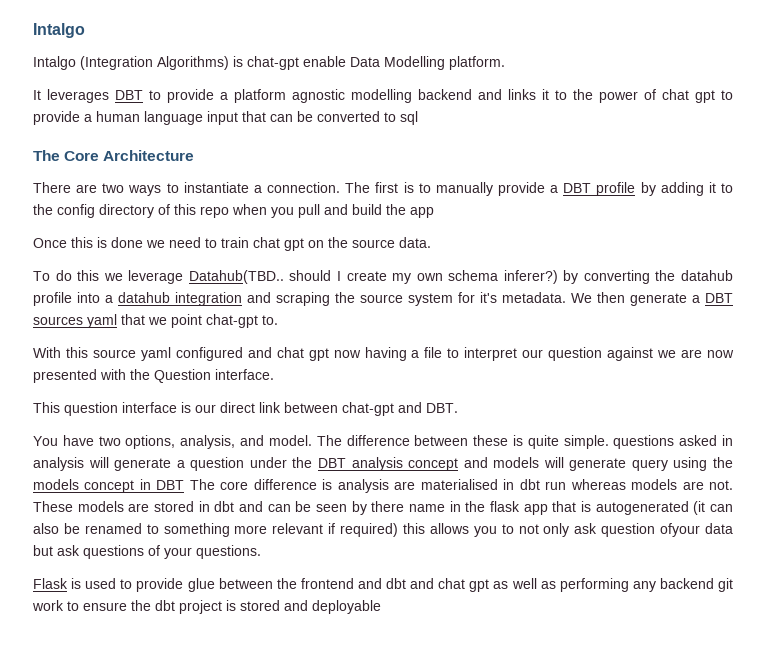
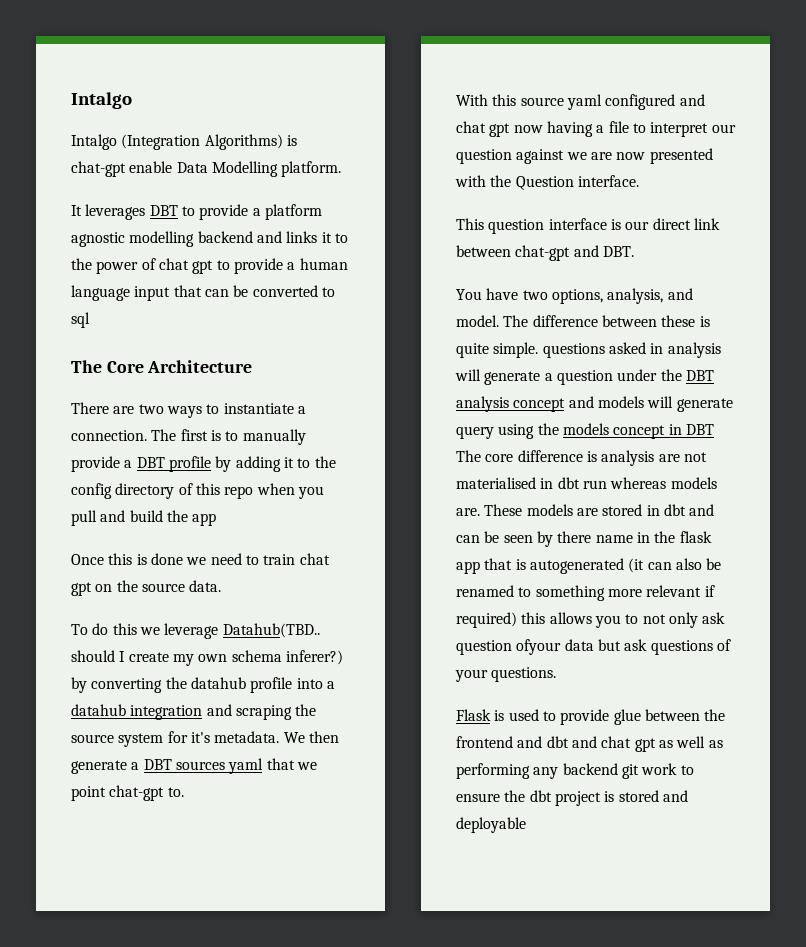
- The difference between these is quite simple. questions asked in analysis will generate a question under the DBT analysis concept and models will generate query using the models concept in DBT The core difference is analysis are materialised in dbt run whereas models are not.
+ The difference between these is quite simple. questions asked in analysis will generate a question under the DBT analysis concept and models will generate query using the models concept in DBT The core difference is analysis are not materialised in dbt run whereas models are.

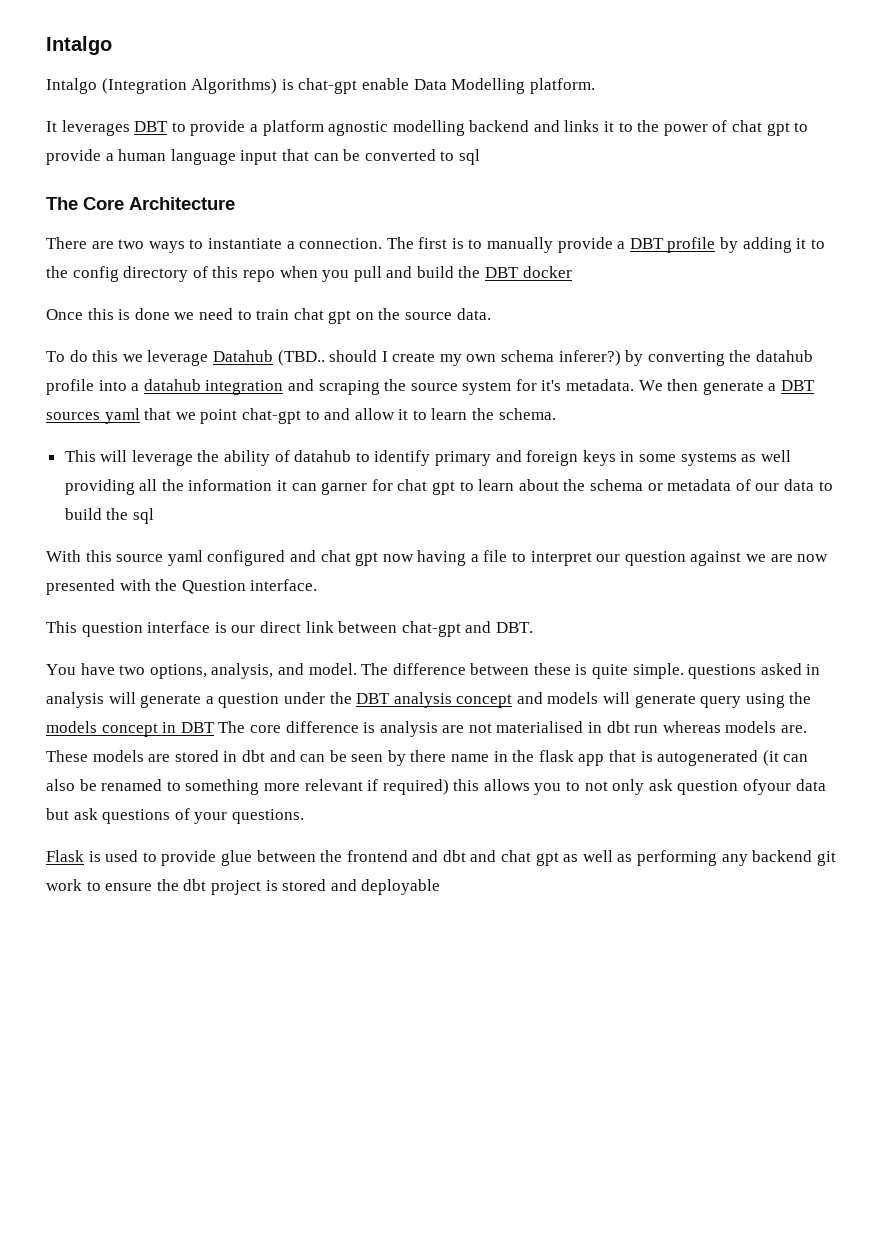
- The first is to manually provide a DBT profile by adding it to the config directory of this repo when you pull and build the app
+ The first is to manually provide a DBT profile by adding it to the config directory of this repo when you pull and build the DBT docker
- To do this we leverage Datahub(TBD.. should I create my own schema inferer?) by converting the datahub profile into a datahub integration and scraping the source system for it's metadata.
+ To do this we leverage Datahub (TBD.. should I create my own schema inferer?) by converting the datahub profile into a datahub integration and scraping the source system for it's metadata.
- We then generate a DBT sources yaml that we point chat-gpt to.
+ We then generate a DBT sources yaml that we point chat-gpt to and allow it to learn the schema.
+ This will leverage the ability of datahub to identify primary and foreign keys in some systems as well providing all the information it can garner for chat gpt to learn about the schema or metadata of our data to build the sql

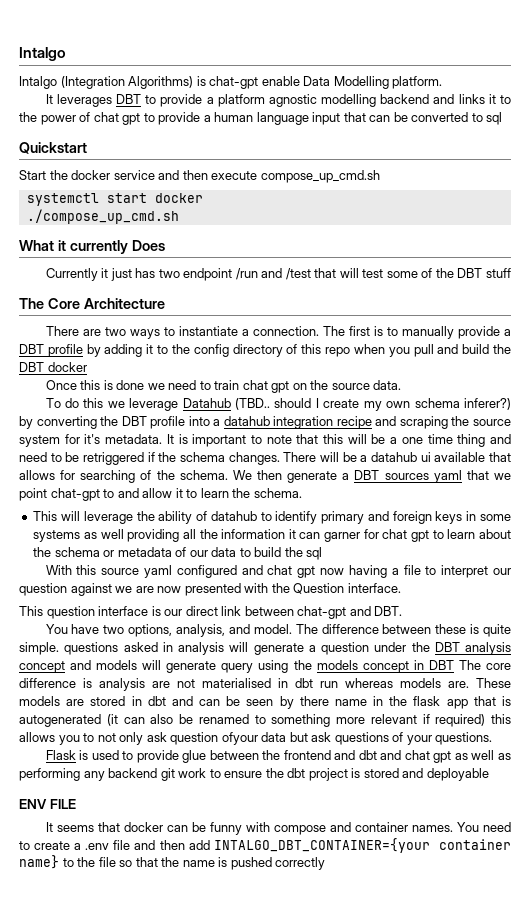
+ Quickstart
+ Start the docker service and then execute compose_up_cmd.sh
+ systemctl start docker
+ ./compose_up_cmd.sh
+ What it currently Does
+ Currently it just has two endpoint /run and /test that will test some of the DBT stuff
- To do this we leverage Datahub (TBD.. should I create my own schema inferer?) by converting the datahub profile into a datahub integration and scraping the source system for it's metadata.
+ To do this we leverage Datahub (TBD.. should I create my own schema inferer?) by converting the DBT profile into a datahub integration recipe and scraping the source system for it's metadata.
+ It is important to note that this will be a one time thing and need to be retriggered if the schema changes. There will be a datahub ui available that allows for searching of the schema.
+ ENV FILE
+ It seems that docker can be funny with compose and container names. You need to create a .env file and then add INTALGO_DBT_CONTAINER={your container name} to the file so that the name is pushed correctly

